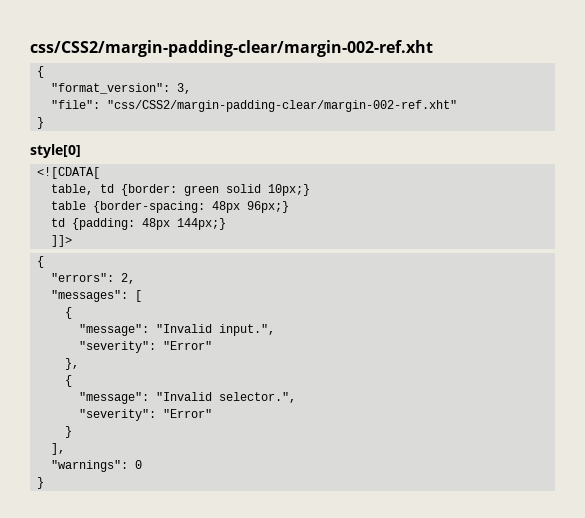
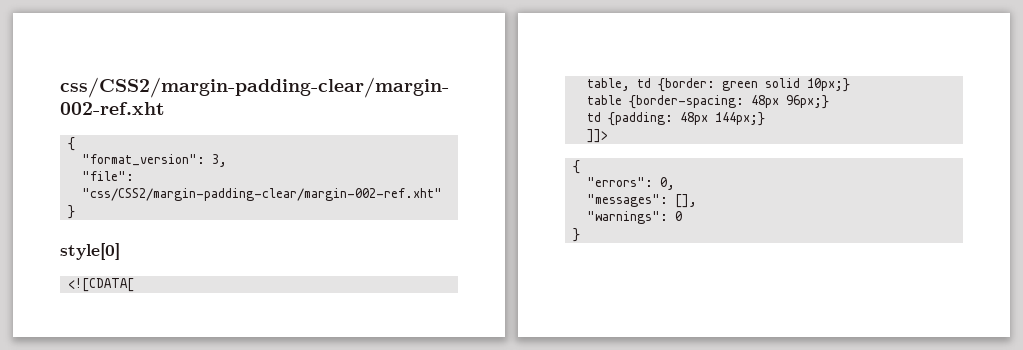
- "errors": 2,
+ "errors": 0,
- "messages": [
- {
- "message": "Invalid input.",
- "severity": "Error"
- },
- {
- "message": "Invalid selector.",
- "severity": "Error"
- }
- ],
+ "messages": [],

